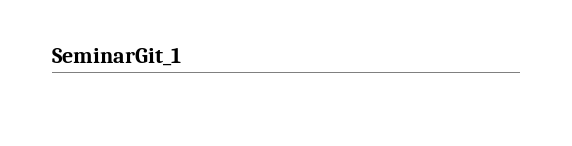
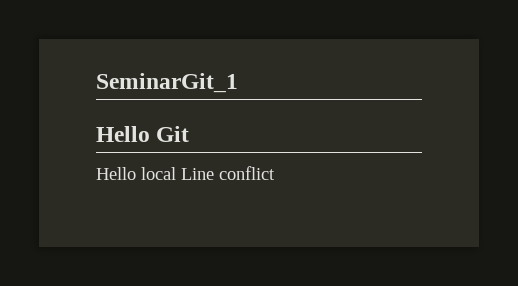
+ Hello Git
+ Hello local Line conflict

